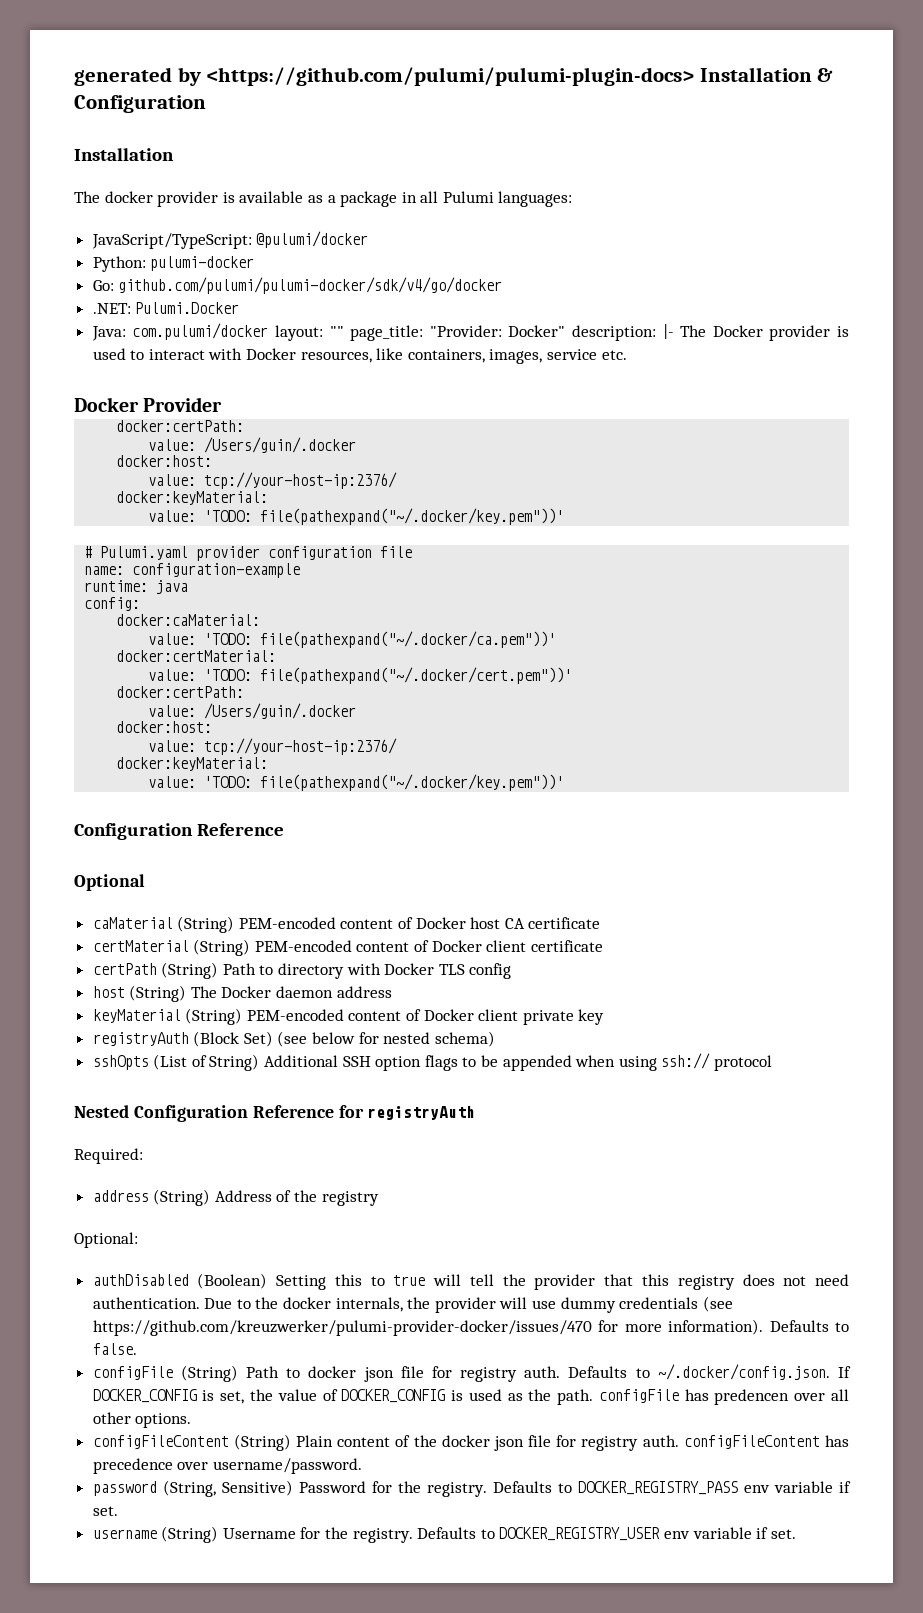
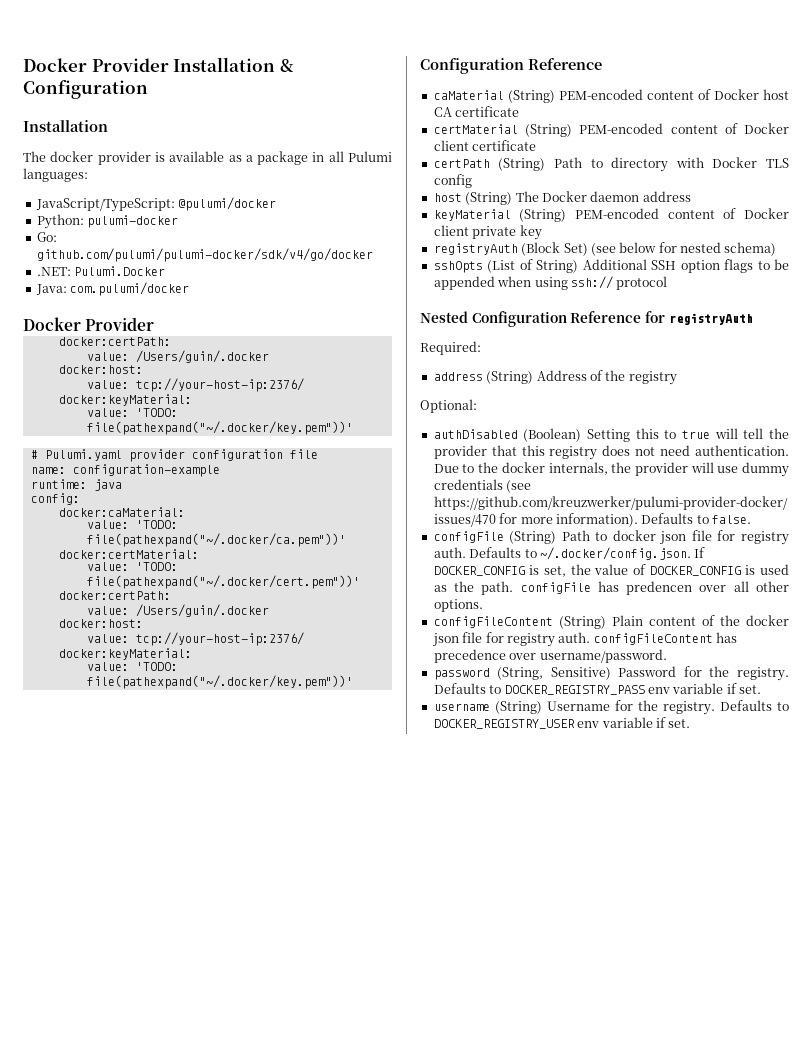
- generated by <https://github.com/pulumi/pulumi-plugin-docs> Installation & Configuration
+ Docker Provider Installation & Configuration
- Java: com.pulumi/docker layout: "" page_title: "Provider: Docker" description: |- The Docker provider is used to interact with Docker resources, like containers, images, service etc.
+ Java: com.pulumi/docker
- Optional

